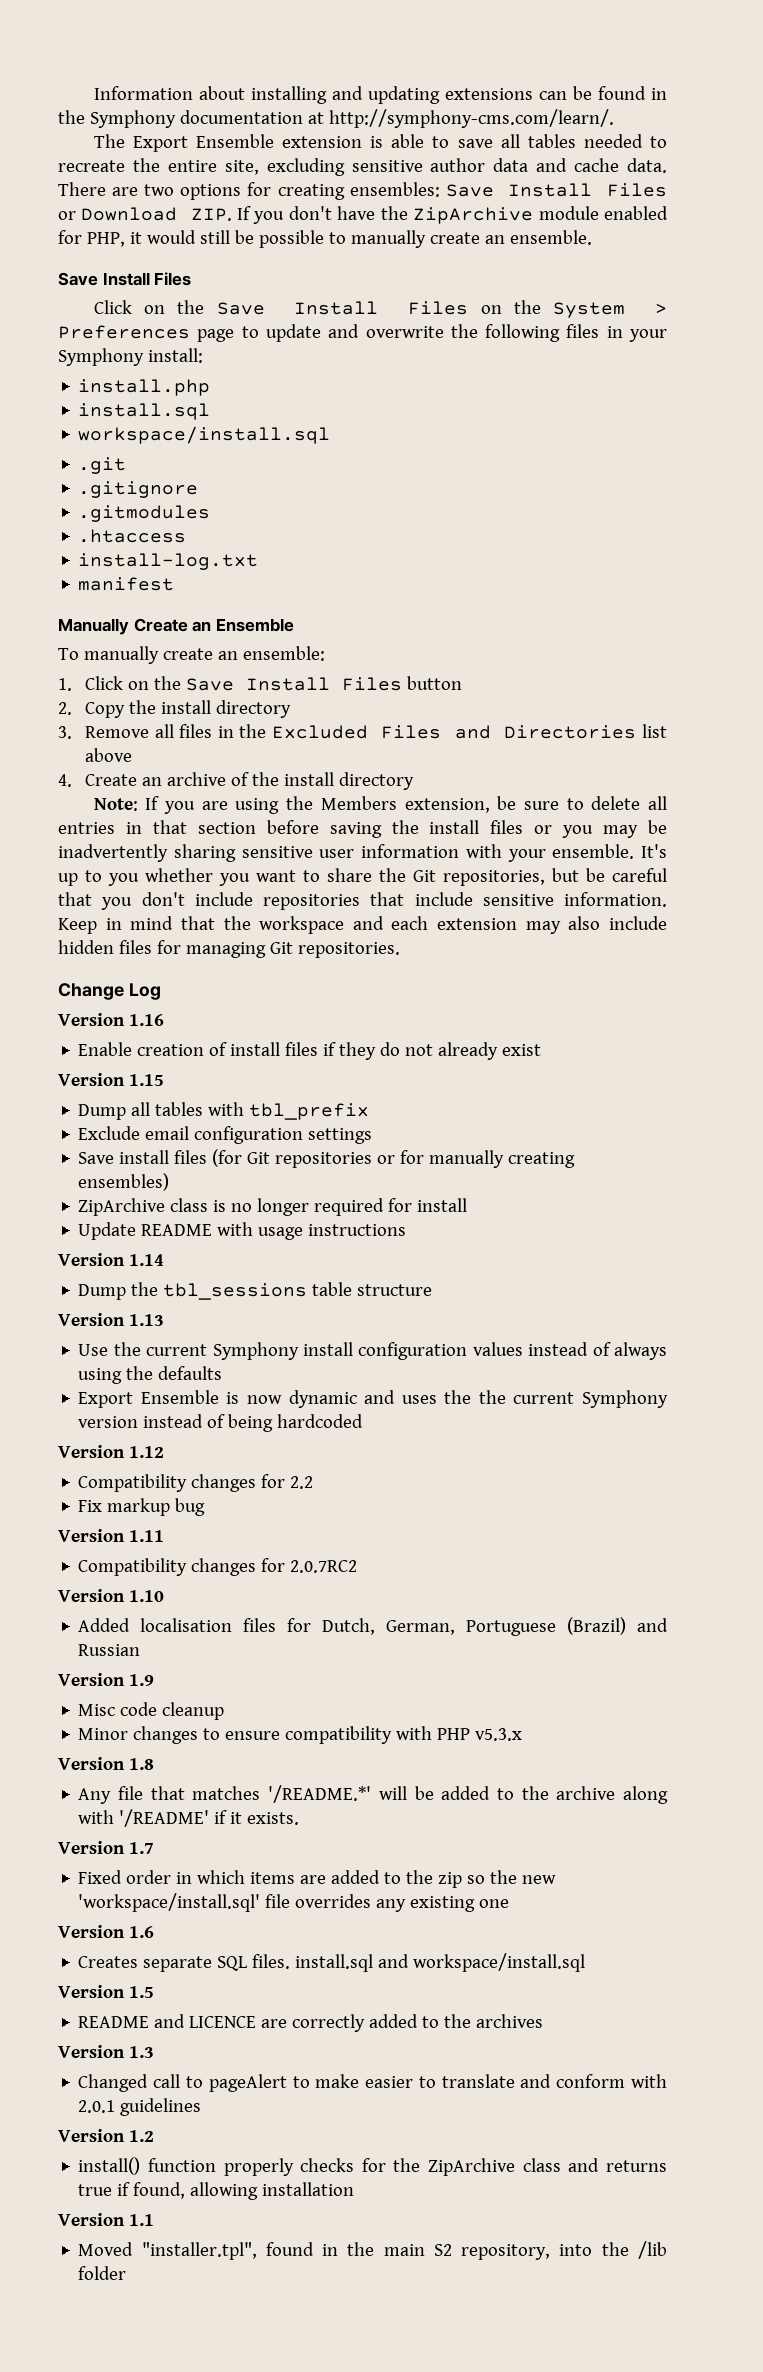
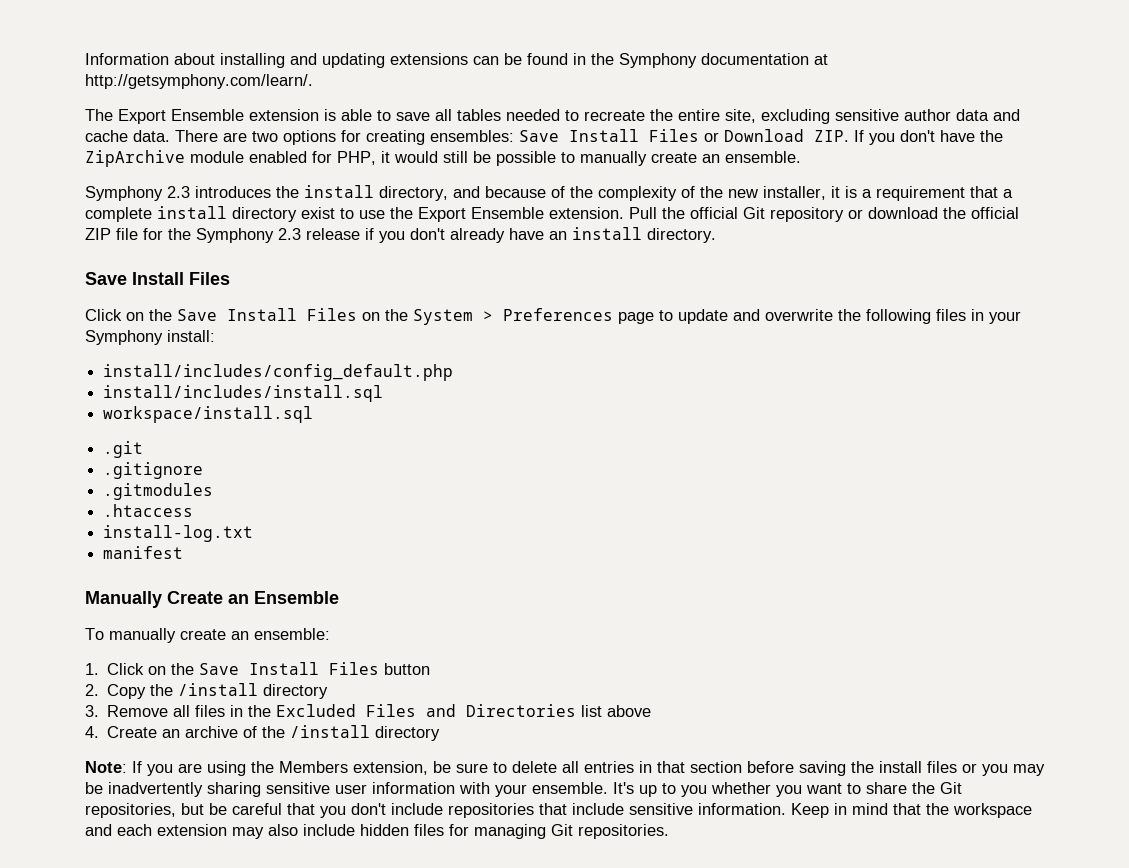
- Information about installing and updating extensions can be found in the Symphony documentation at http://symphony-cms.com/learn/.
+ Information about installing and updating extensions can be found in the Symphony documentation at http://getsymphony.com/learn/.
+ Symphony 2.3 introduces the install directory, and because of the complexity of the new installer, it is a requirement that a complete install directory exist to use the Export Ensemble extension. Pull the official Git repository or download the official ZIP file for the Symphony 2.3 release if you don't already have an install directory.
- install.php
- install.sql
+ install/includes/config_default.php
+ install/includes/install.sql
- 2. Copy the install directory
+ 2. Copy the /install directory
- 4. Create an archive of the install directory
+ 4. Create an archive of the /install directory
- Change Log
- Version 1.16
- Enable creation of install files if they do not already exist
- Version 1.15
- Dump all tables with tbl_prefix
- Exclude email configuration settings
- Save install files (for Git repositories or for manually creating ensembles)
- ZipArchive class is no longer required for install
- Update README with usage instructions
- Version 1.14
- Dump the tbl_sessions table structure
- Version 1.13
- Use the current Symphony install configuration values instead of always using the defaults
- Export Ensemble is now dynamic and uses the the current Symphony version instead of being hardcoded
- Version 1.12
- Compatibility changes for 2.2
- Fix markup bug
- Version 1.11
- Compatibility changes for 2.0.7RC2
- Version 1.10
- Added localisation files for Dutch, German, Portuguese (Brazil) and Russian
- Version 1.9
- Misc code cleanup
- Minor changes to ensure compatibility with PHP v5.3.x
- Version 1.8
- Any file that matches '/README.*' will be added to the archive along with '/README' if it exists.
- Version 1.7
- Fixed order in which items are added to the zip so the new 'workspace/install.sql' file overrides any existing one
- Version 1.6
- Creates separate SQL files. install.sql and workspace/install.sql
- Version 1.5
- README and LICENCE are correctly added to the archives
- Version 1.3
- Changed call to pageAlert to make easier to translate and conform with 2.0.1 guidelines
- Version 1.2
- install() function properly checks for the ZipArchive class and returns true if found, allowing installation
- Version 1.1
- Moved "installer.tpl", found in the main S2 repository, into the /lib folder

